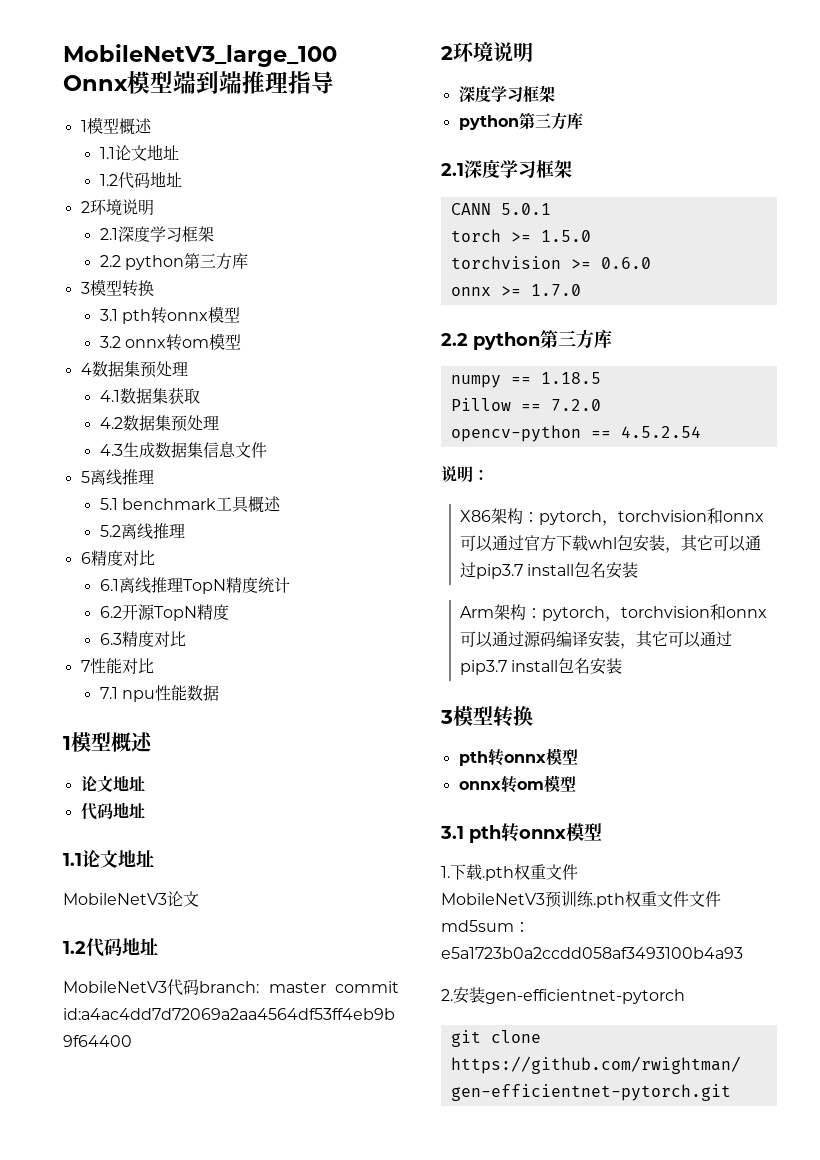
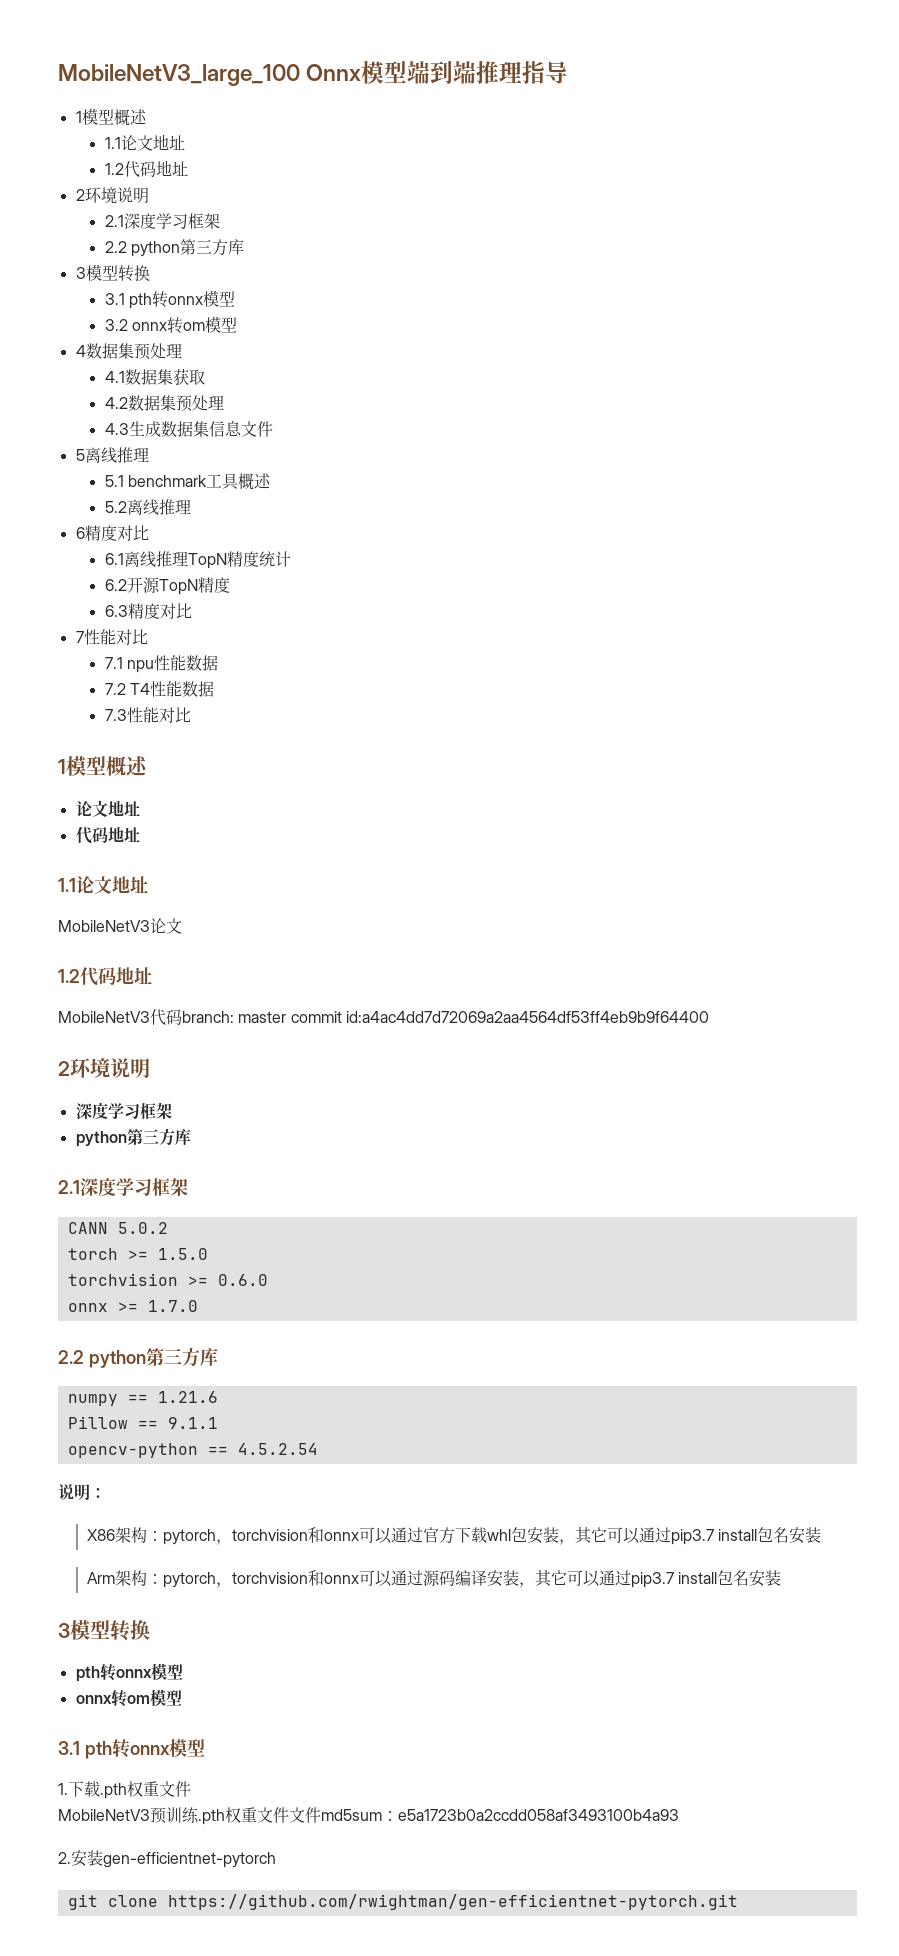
+ 7.2 T4性能数据
+ 7.3性能对比
- CANN 5.0.1
+ CANN 5.0.2
- numpy == 1.18.5
+ numpy == 1.21.6
- Pillow == 7.2.0
+ Pillow == 9.1.1

